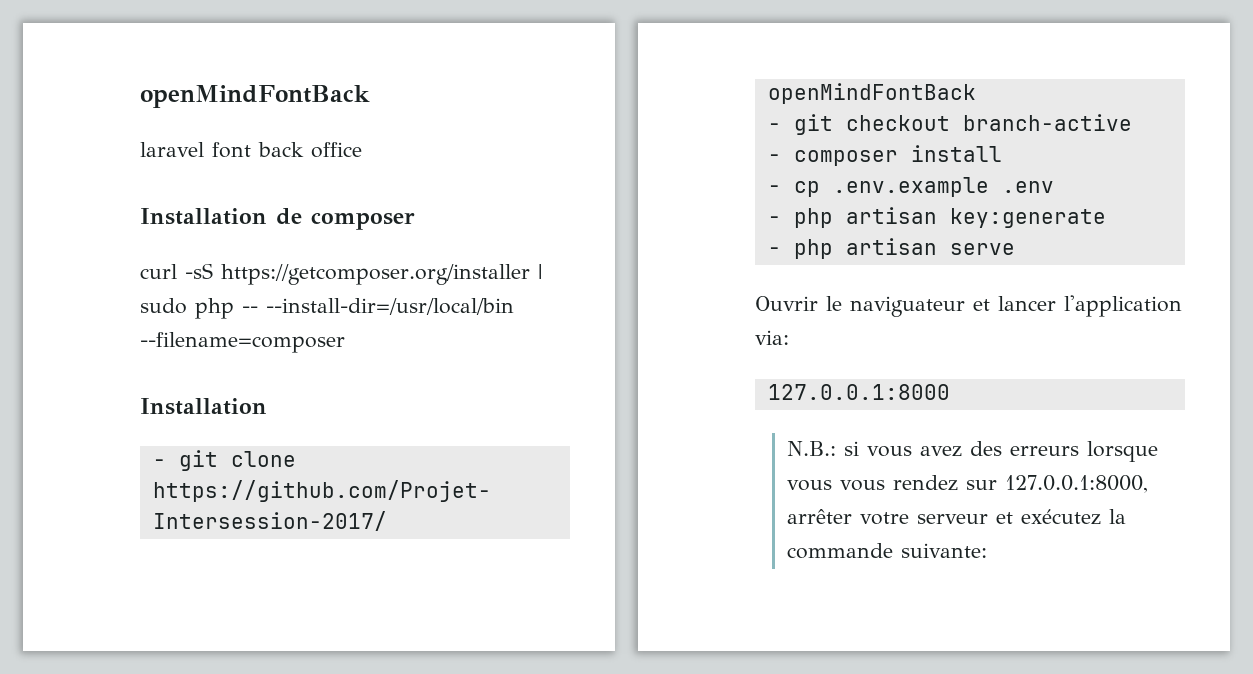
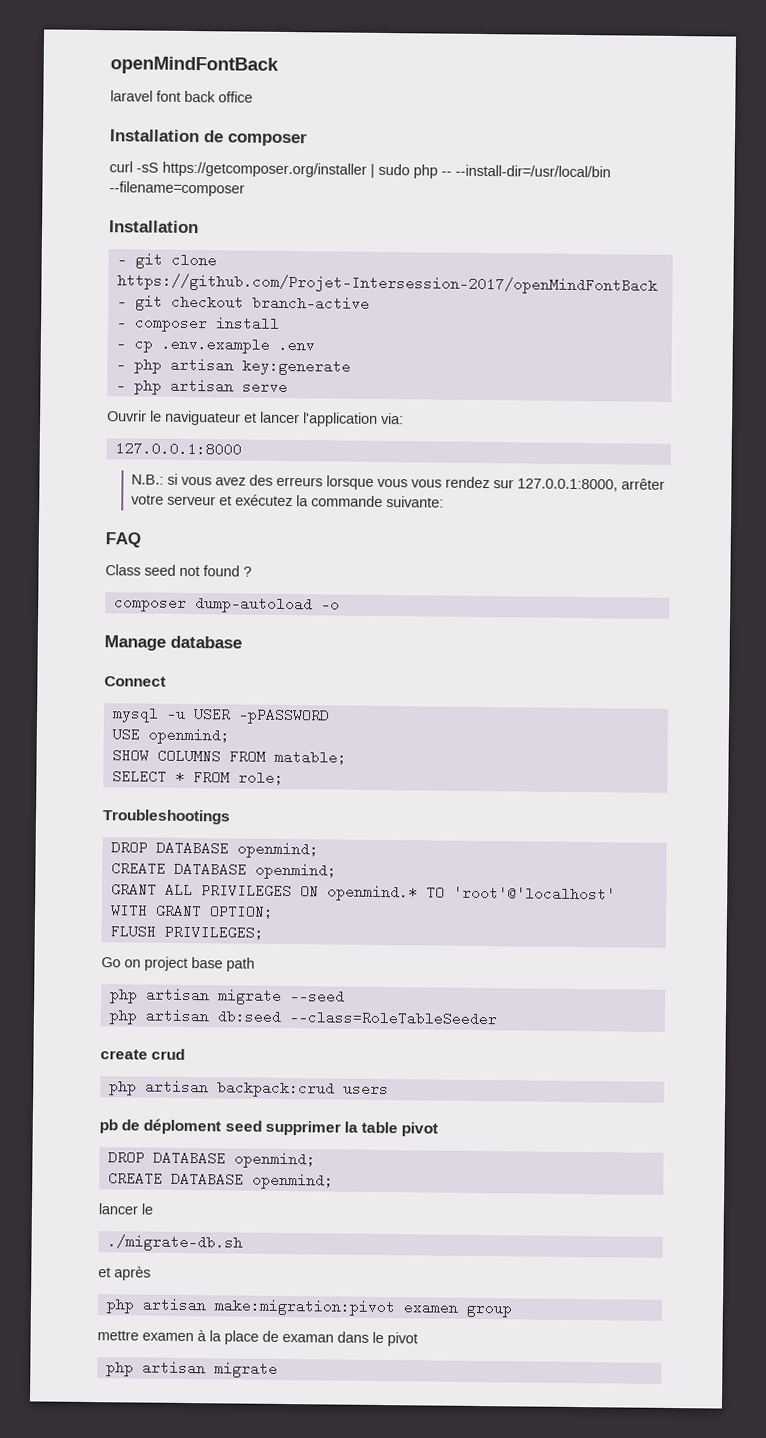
+ FAQ
+ Class seed not found ?
+ composer dump-autoload -o
+ Manage database
+ Connect
+ mysql -u USER -pPASSWORD
+ USE openmind;
+ SHOW COLUMNS FROM matable;
+ SELECT * FROM role;
+ Troubleshootings
+ DROP DATABASE openmind;
+ CREATE DATABASE openmind;
+ GRANT ALL PRIVILEGES ON openmind.* TO 'root'@'localhost' WITH GRANT OPTION;
+ FLUSH PRIVILEGES;
+ Go on project base path
+ php artisan migrate --seed
+ php artisan db:seed --class=RoleTableSeeder
+ create crud
+ php artisan backpack:crud users
+ pb de déploment seed supprimer la table pivot
+ DROP DATABASE openmind;
+ CREATE DATABASE openmind;
+ lancer le
+ ./migrate-db.sh
+ et après
+ php artisan make:migration:pivot examen group
+ mettre examen à la place de examan dans le pivot
+ php artisan migrate

